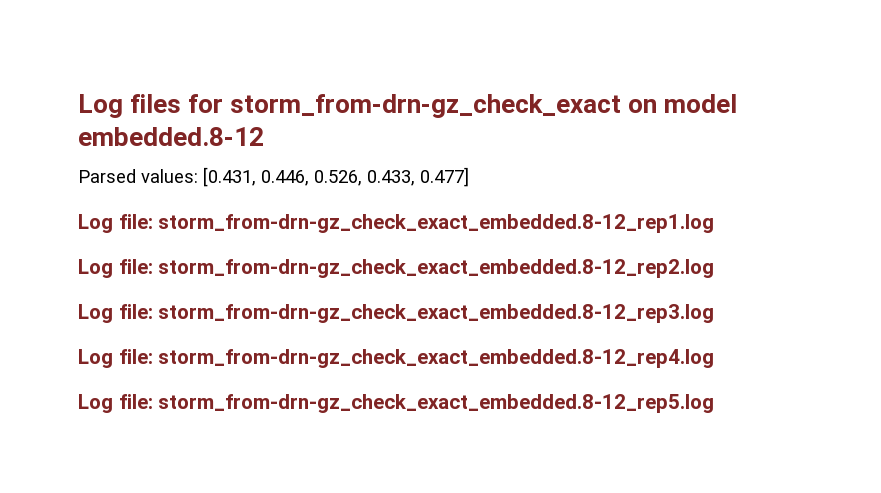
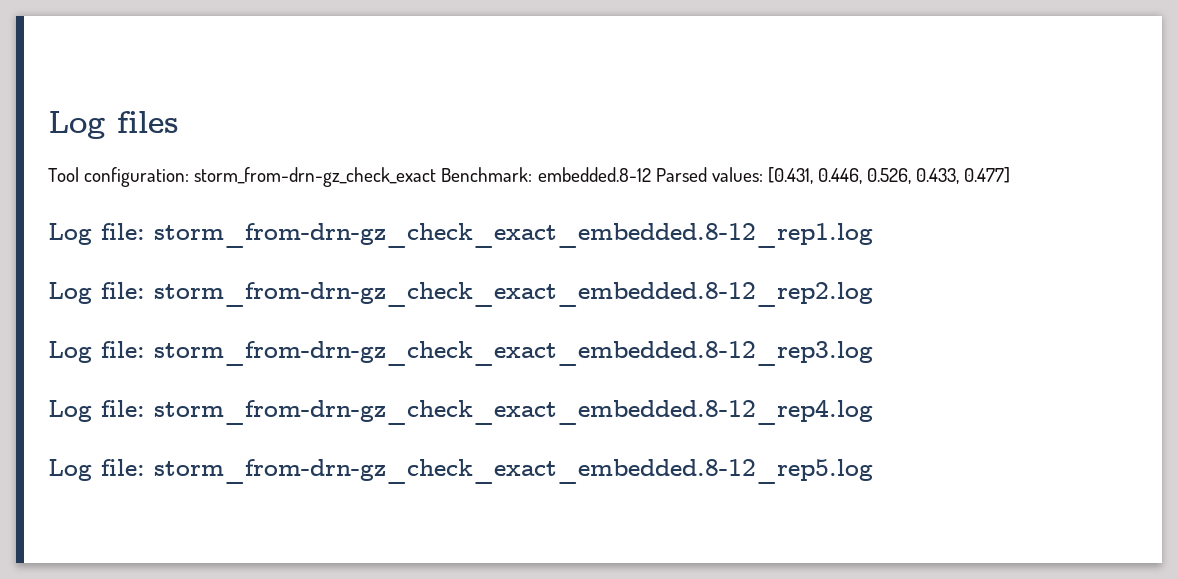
- Log files for storm_from-drn-gz_check_exact on model embedded.8-12
- Parsed values: [0.431, 0.446, 0.526, 0.433, 0.477]
+ Log files
+ Tool configuration: storm_from-drn-gz_check_exact Benchmark: embedded.8-12 Parsed values: [0.431, 0.446, 0.526, 0.433, 0.477]

